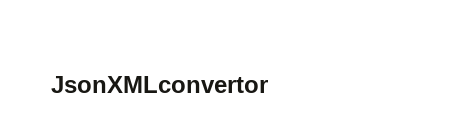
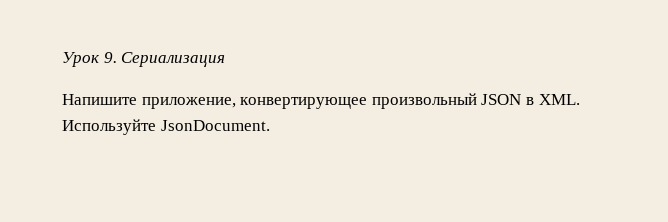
- JsonXMLconvertor
+ Урок 9. Сериализация
+ Напишите приложение, конвертирующее произвольный JSON в XML. Используйте JsonDocument.

